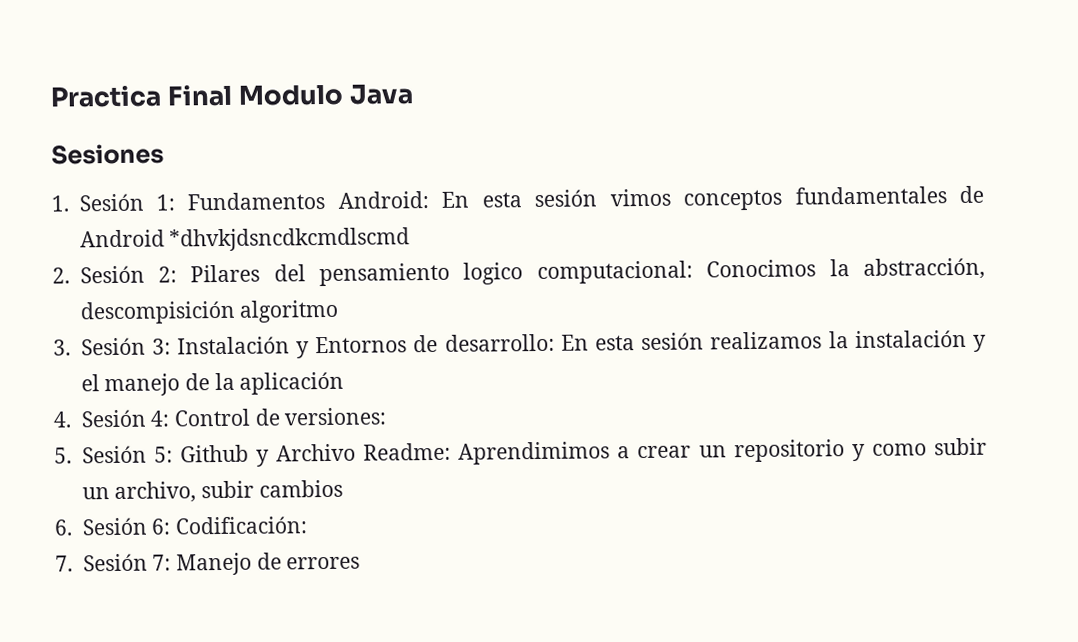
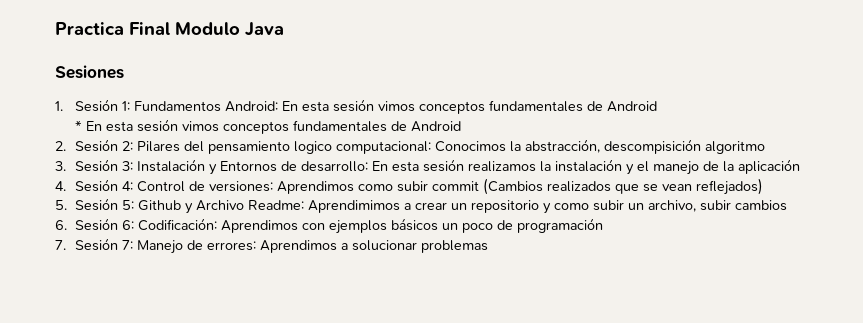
- 1. Sesión 1: Fundamentos Android: En esta sesión vimos conceptos fundamentales de Android *dhvkjdsncdkcmdlscmd
+ 1. Sesión 1: Fundamentos Android: En esta sesión vimos conceptos fundamentales de Android
+ * En esta sesión vimos conceptos fundamentales de Android
- 4. Sesión 4: Control de versiones:
+ 4. Sesión 4: Control de versiones: Aprendimos como subir commit (Cambios realizados que se vean reflejados)
- 6. Sesión 6: Codificación:
+ 6. Sesión 6: Codificación: Aprendimos con ejemplos básicos un poco de programación
- 7. Sesión 7: Manejo de errores
+ 7. Sesión 7: Manejo de errores: Aprendimos a solucionar problemas

